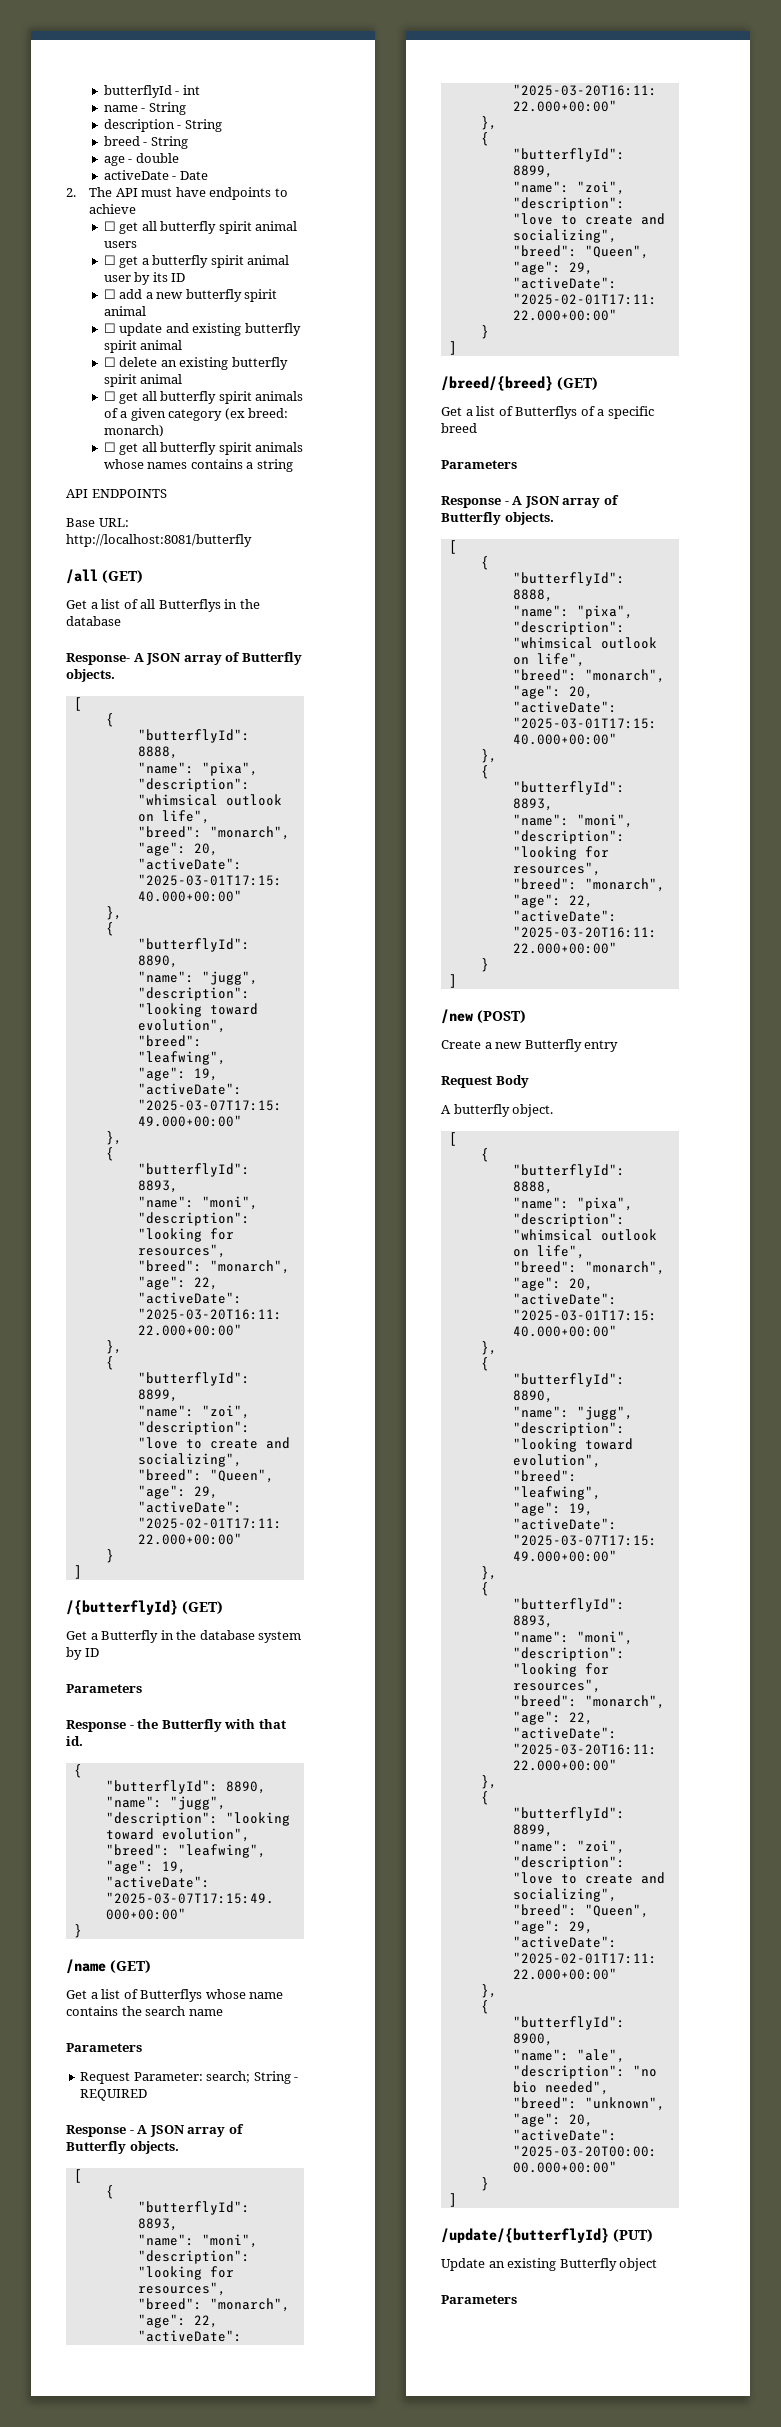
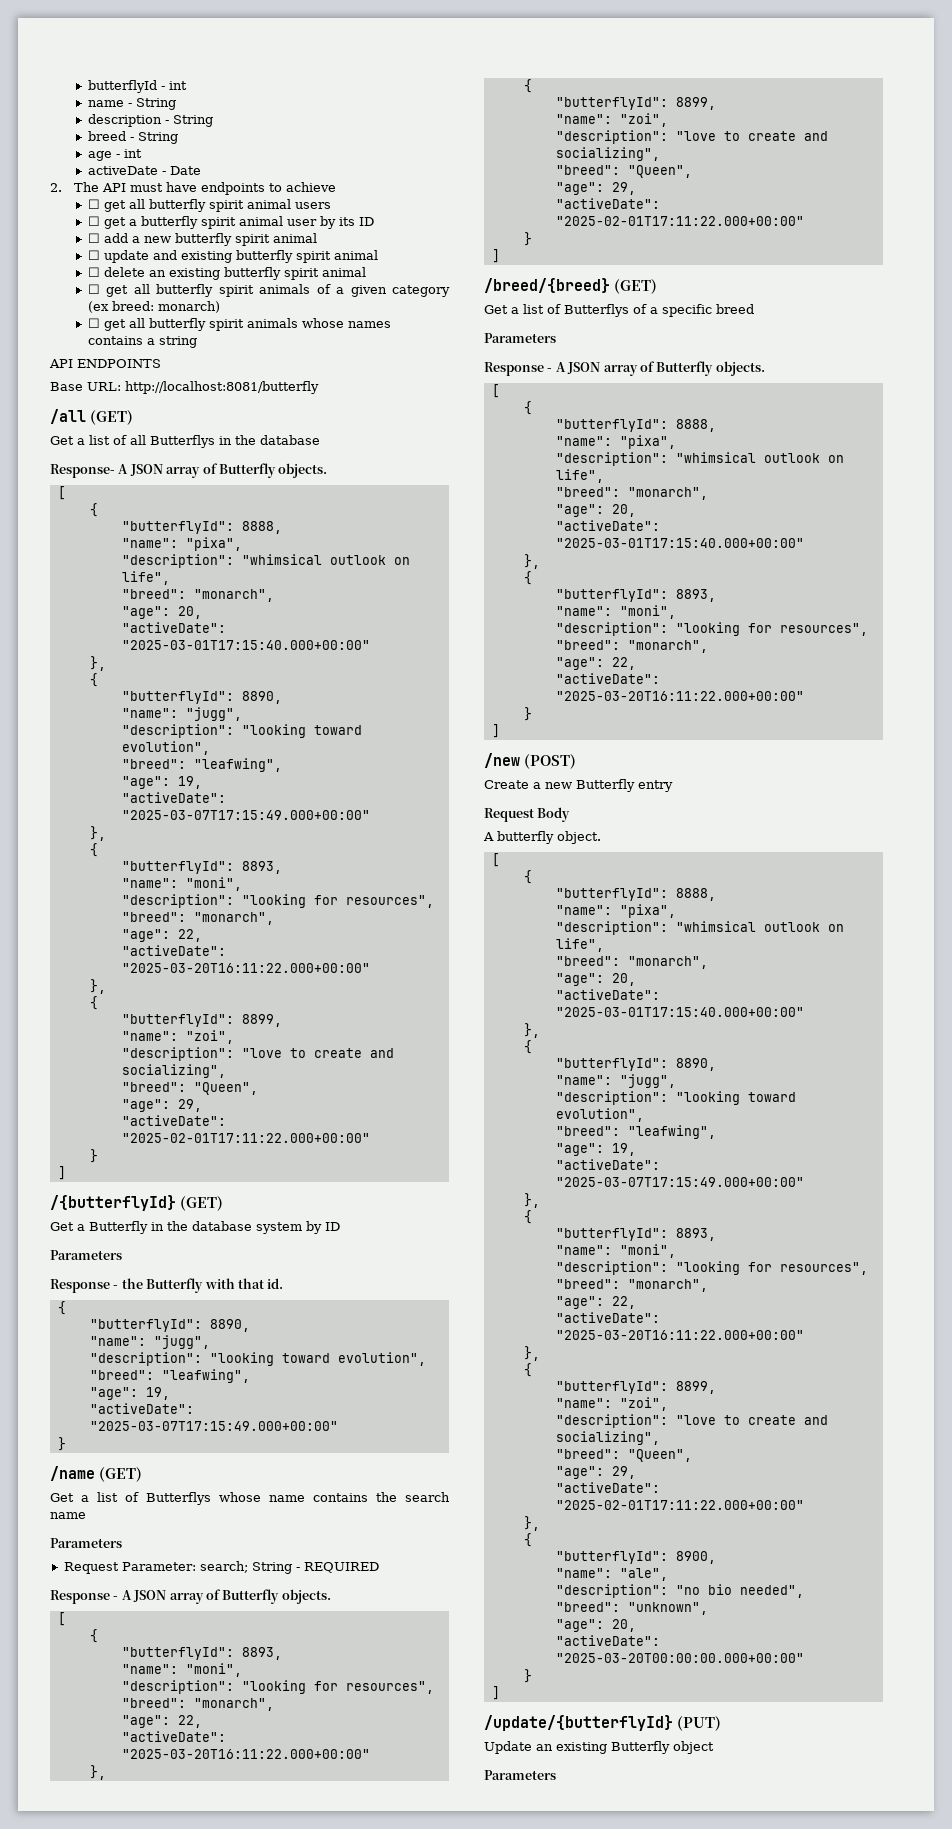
- age - double
+ age - int

